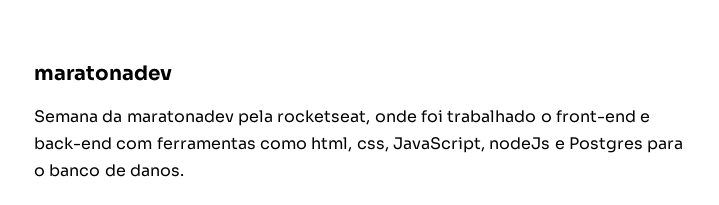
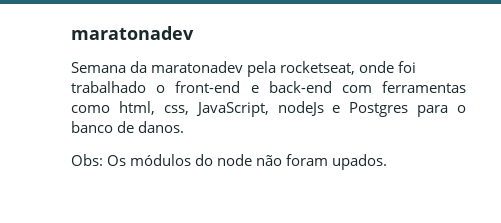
+ Obs: Os módulos do node não foram upados.

